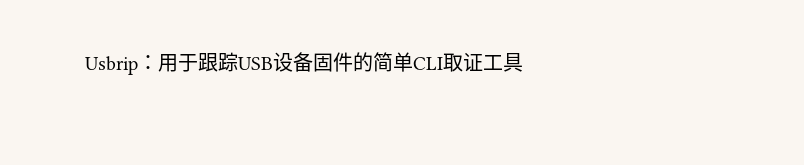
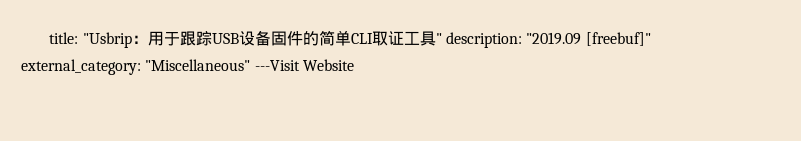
- Usbrip：用于跟踪USB设备固件的简单CLI取证工具
+ title: "Usbrip：用于跟踪USB设备固件的简单CLI取证工具" description: "2019.09 [freebuf]" external_category: "Miscellaneous" ---Visit Website

